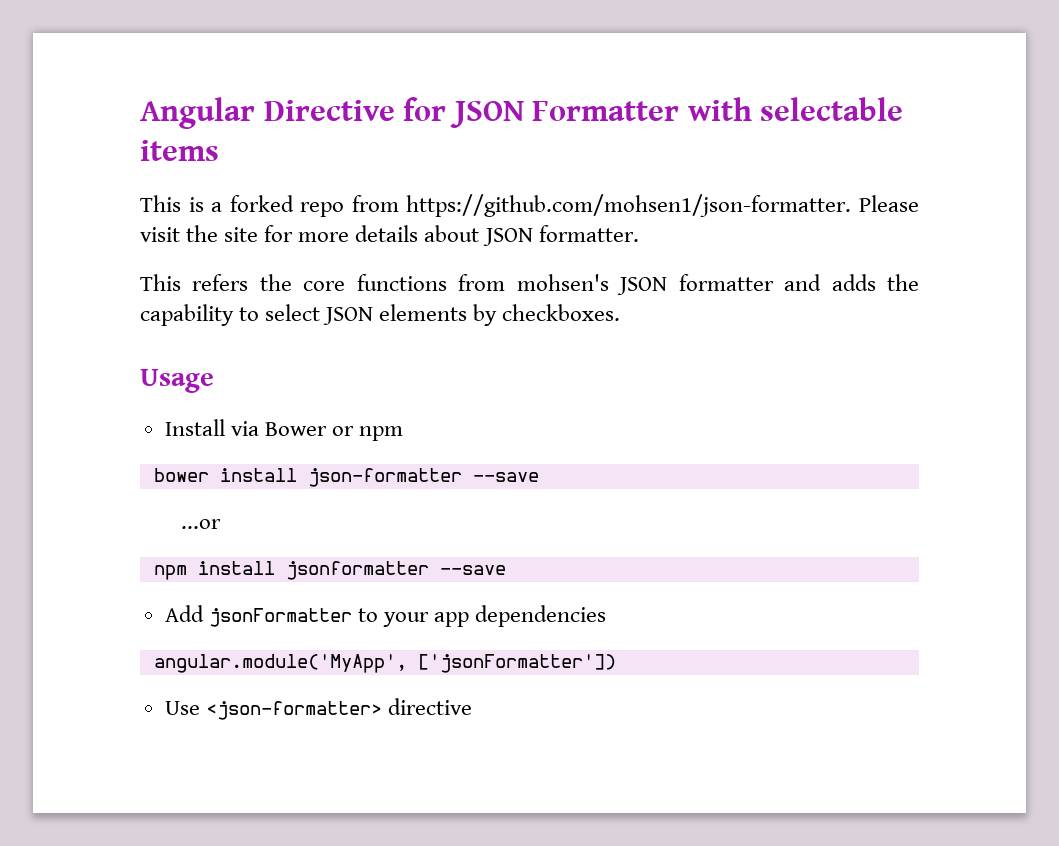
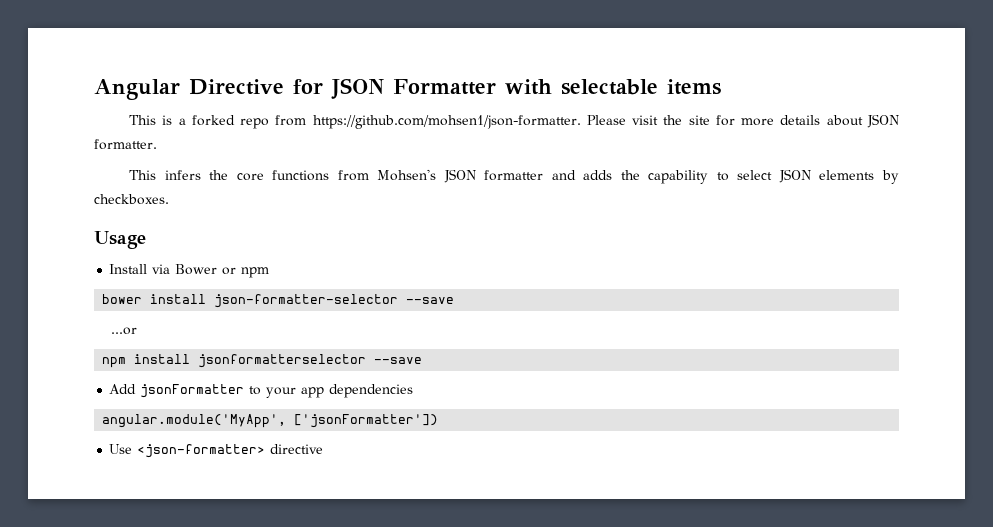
- This refers the core functions from mohsen's JSON formatter and adds the capability to select JSON elements by checkboxes.
+ This infers the core functions from Mohsen's JSON formatter and adds the capability to select JSON elements by checkboxes.
- bower install json-formatter --save
+ bower install json-formatter-selector --save
- npm install jsonformatter --save
+ npm install jsonformatterselector --save

